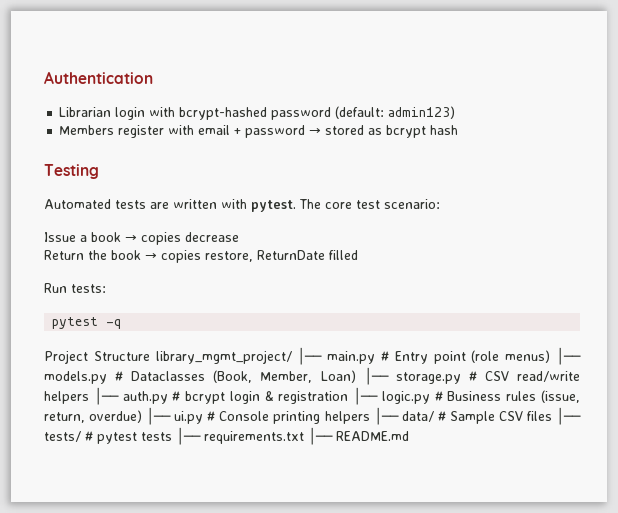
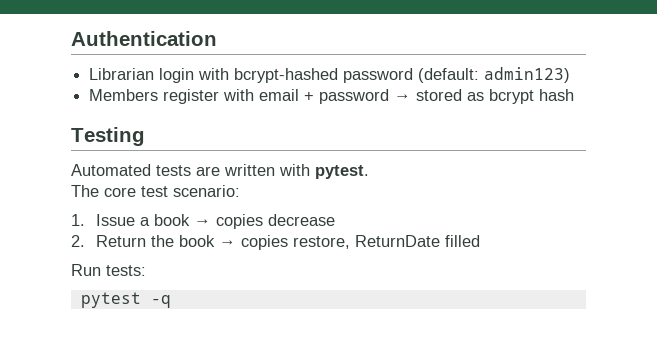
- Automated tests are written with pytest. The core test scenario:
+ Automated tests are written with pytest.
+ The core test scenario:
- Issue a book → copies decrease
+ 1. Issue a book → copies decrease
- Return the book → copies restore, ReturnDate filled
+ 2. Return the book → copies restore, ReturnDate filled
- Project Structure library_mgmt_project/ │── main.py # Entry point (role menus) │── models.py # Dataclasses (Book, Member, Loan) │── storage.py # CSV read/write helpers │── auth.py # bcrypt login & registration │── logic.py # Business rules (issue, return, overdue) │── ui.py # Console printing helpers │── data/ # Sample CSV files │── tests/ # pytest tests │── requirements.txt │── README.md

